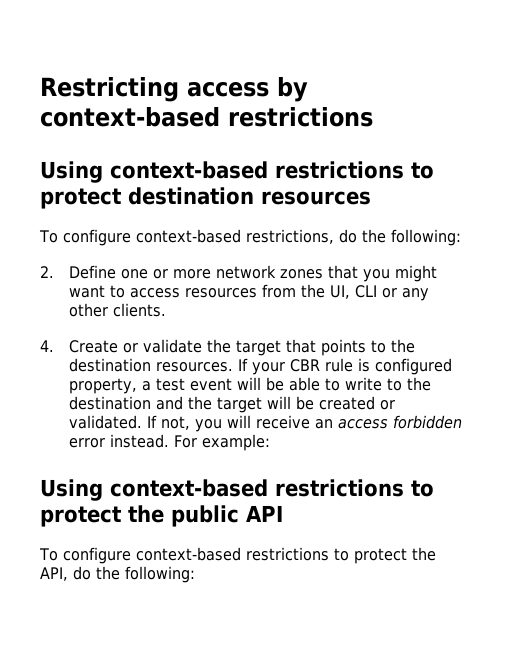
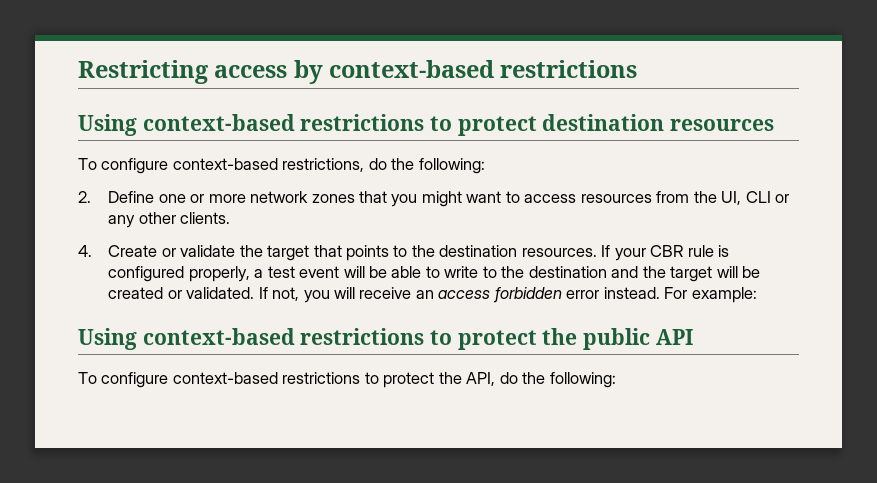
- If your CBR rule is configured property, a test event will be able to write to the destination and the target will be created or validated.
+ If your CBR rule is configured properly, a test event will be able to write to the destination and the target will be created or validated.

